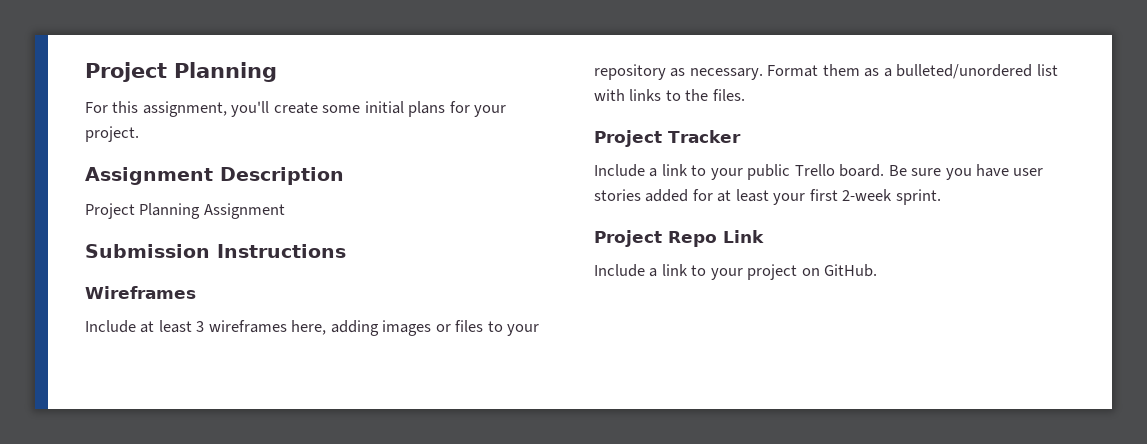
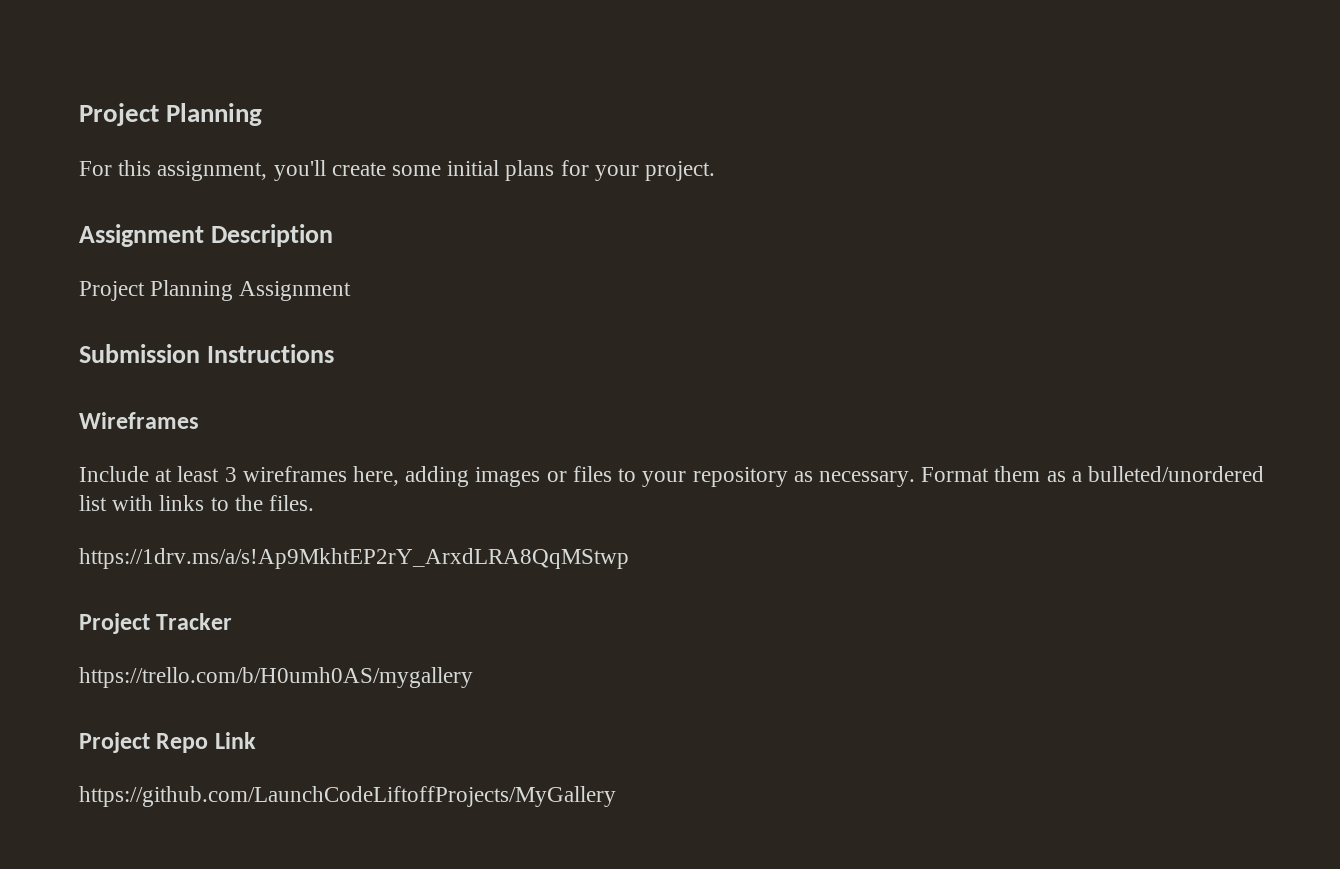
+ https://1drv.ms/a/s!Ap9MkhtEP2rY_ArxdLRA8QqMStwp
- Include a link to your public Trello board. Be sure you have user stories added for at least your first 2-week sprint.
+ https://trello.com/b/H0umh0AS/mygallery
  Project Repo Link
- Include a link to your project on GitHub.
+ https://github.com/LaunchCodeLiftoffProjects/MyGallery

